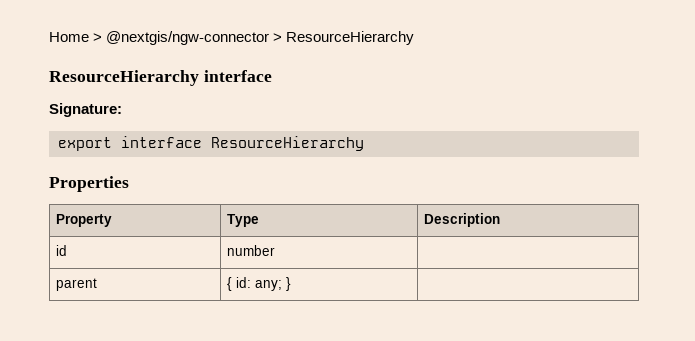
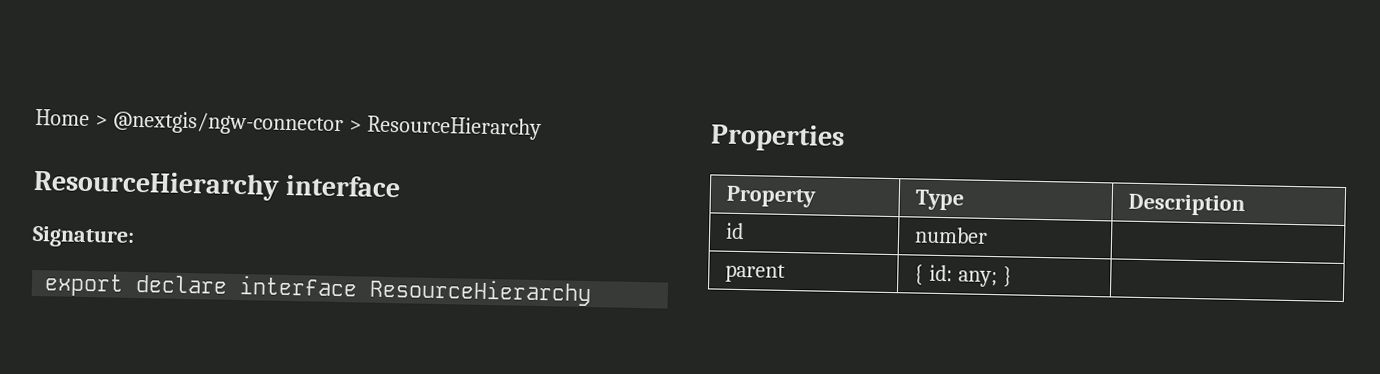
- export interface ResourceHierarchy
+ export declare interface ResourceHierarchy

